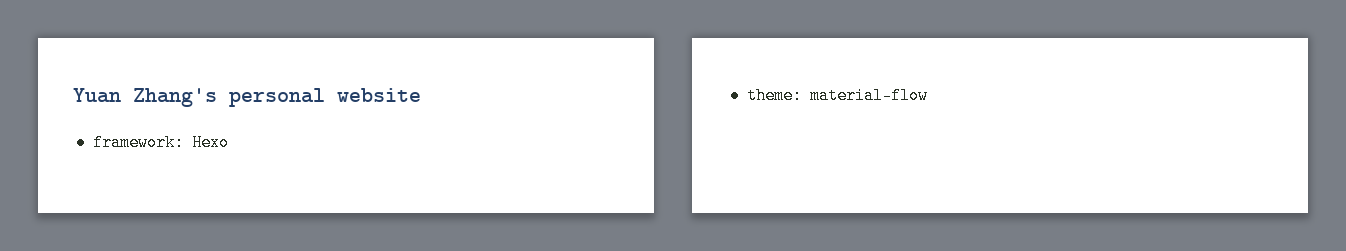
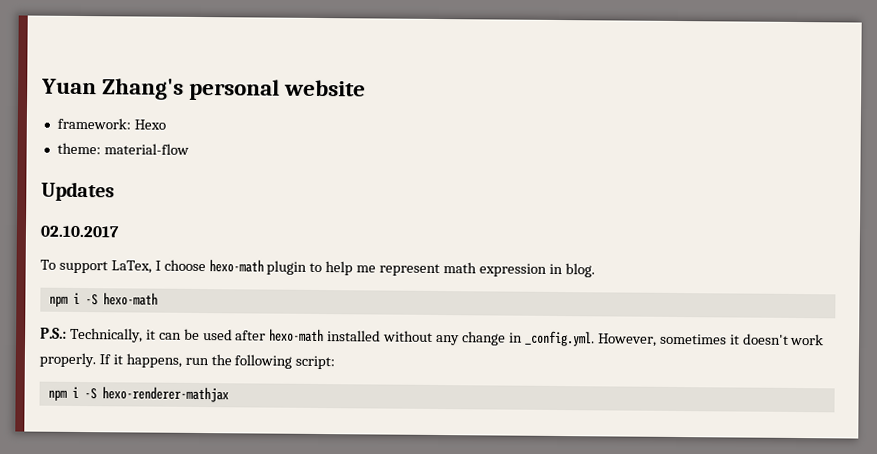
+ Updates
+ 02.10.2017
+ To support LaTex, I choose hexo-math plugin to help me represent math expression in blog.
+ npm i -S hexo-math
+ P.S.: Technically, it can be used after hexo-math installed without any change in _config.yml. However, sometimes it doesn't work properly. If it happens, run the following script:
+ npm i -S hexo-renderer-mathjax

